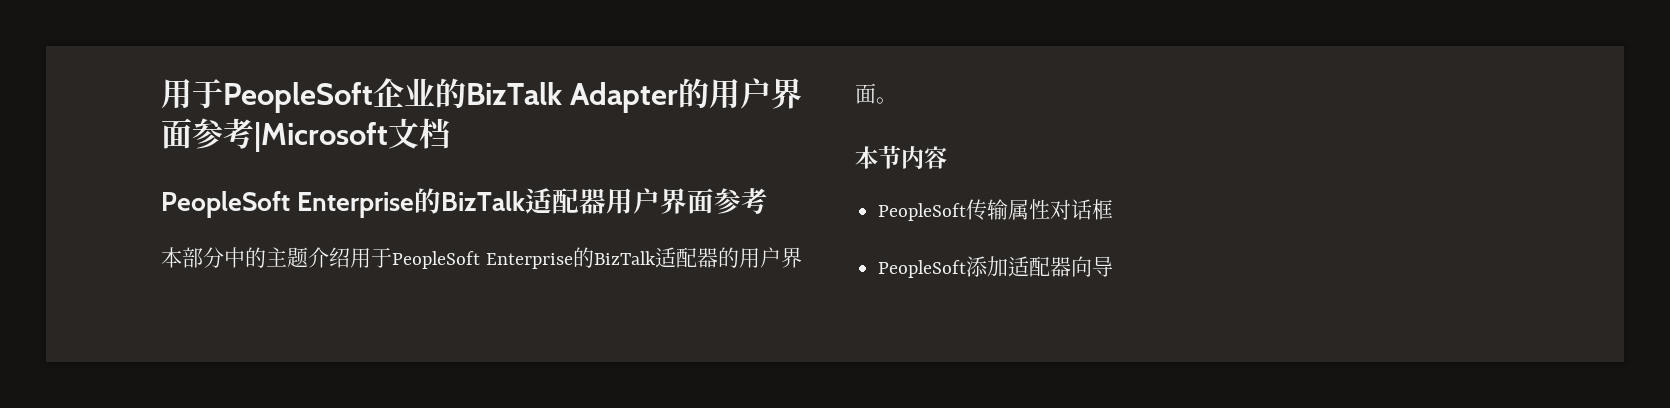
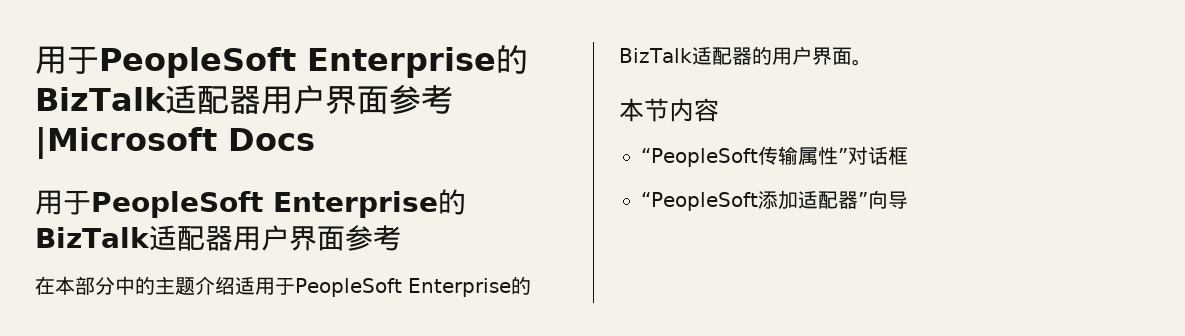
- 用于PeopleSoft企业的BizTalk Adapter的用户界面参考|Microsoft文档
- PeopleSoft Enterprise的BizTalk适配器用户界面参考
+ 用于PeopleSoft Enterprise的BizTalk适配器用户界面参考|Microsoft Docs
+ 用于PeopleSoft Enterprise的BizTalk适配器用户界面参考
- 本部分中的主题介绍用于PeopleSoft Enterprise的BizTalk适配器的用户界面。
+ 在本部分中的主题介绍适用于PeopleSoft Enterprise的BizTalk适配器的用户界面。
- PeopleSoft传输属性对话框
+ “PeopleSoft传输属性”对话框
- PeopleSoft添加适配器向导
+ “PeopleSoft添加适配器”向导

